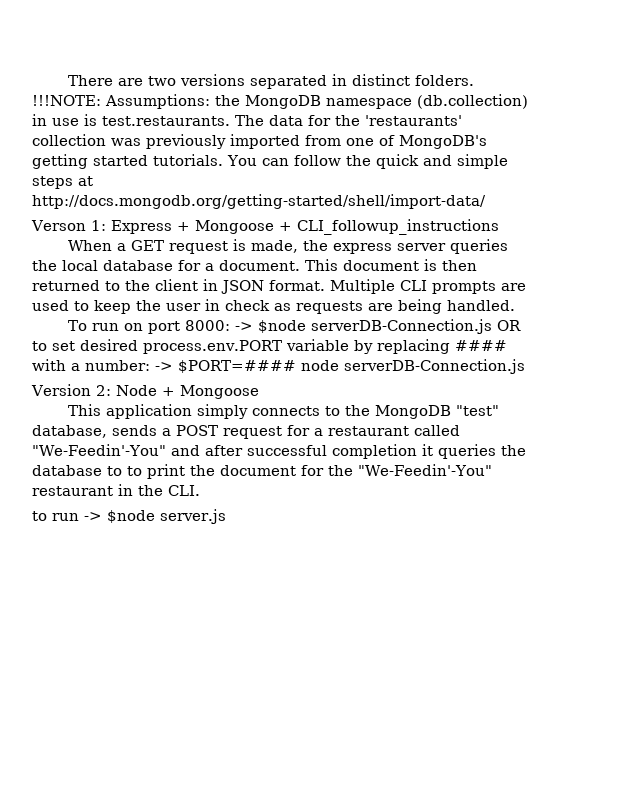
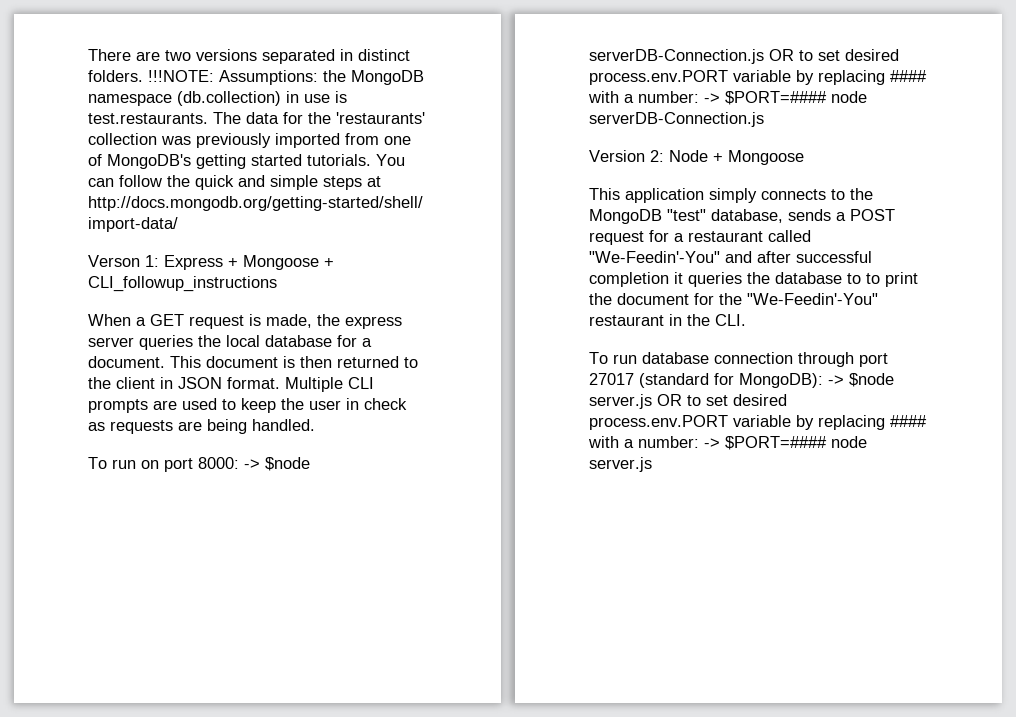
- to run -> $node server.js
+ To run database connection through port 27017 (standard for MongoDB): -> $node server.js OR to set desired process.env.PORT variable by replacing #### with a number: -> $PORT=#### node server.js

